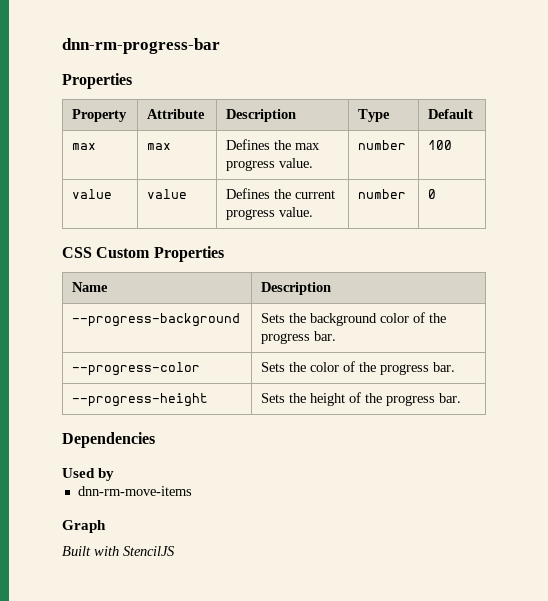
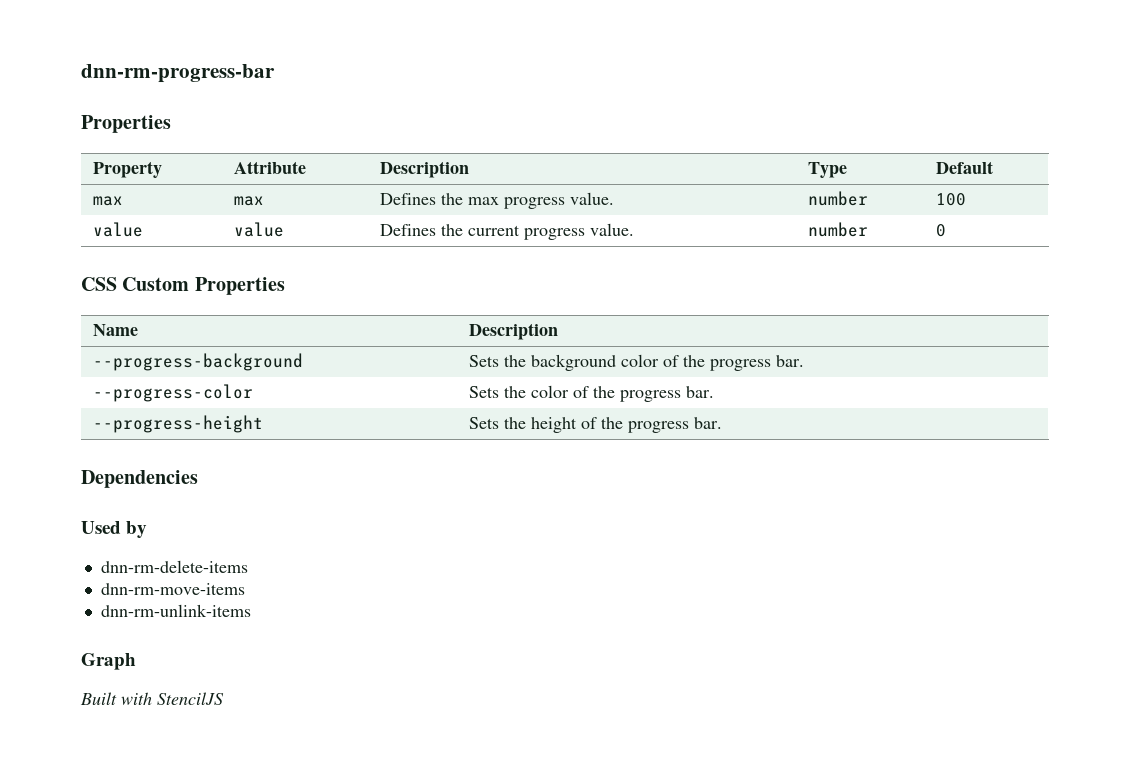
+ dnn-rm-delete-items
+ dnn-rm-unlink-items

